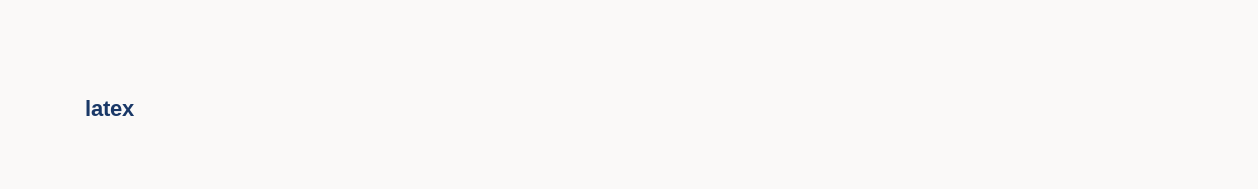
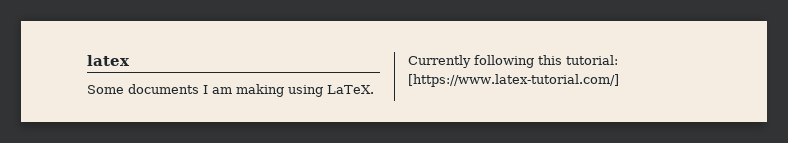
+ Some documents I am making using LaTeX. Currently following this tutorial: [https://www.latex-tutorial.com/]

